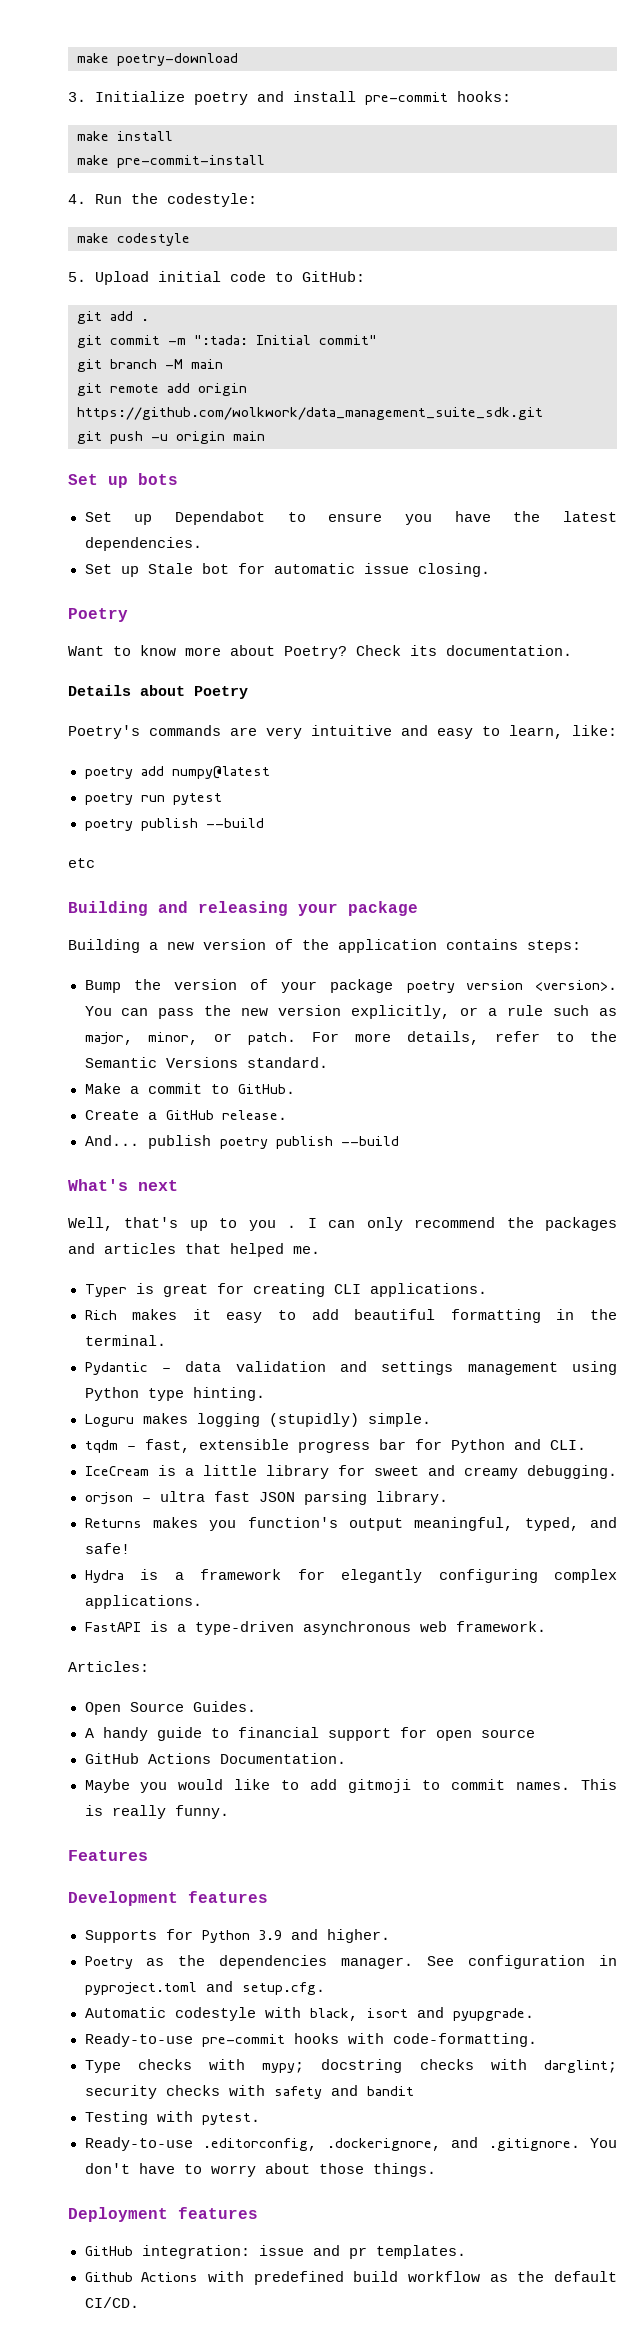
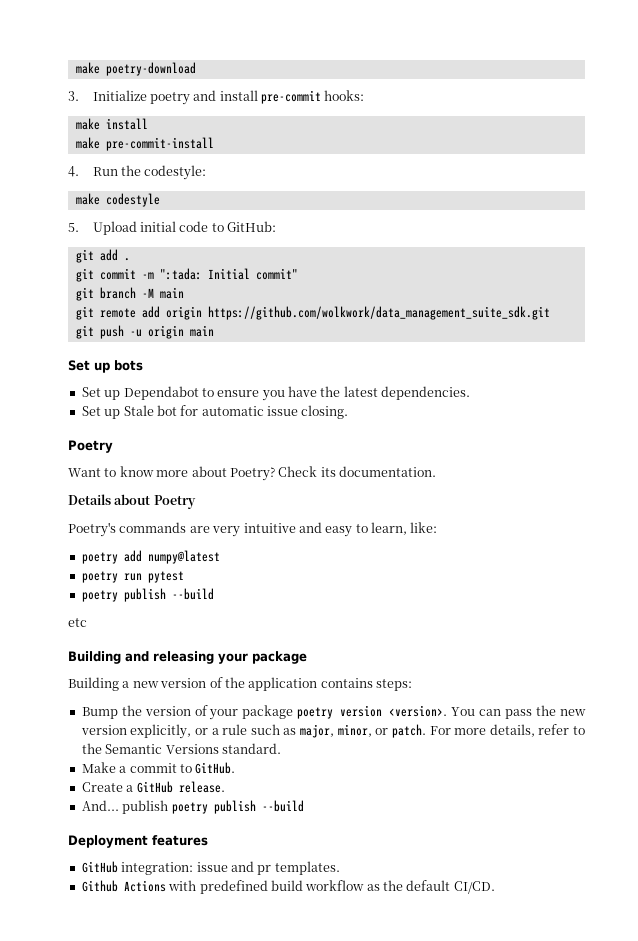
- What's next
- Well, that's up to you . I can only recommend the packages and articles that helped me.
- Typer is great for creating CLI applications.
- Rich makes it easy to add beautiful formatting in the terminal.
- Pydantic – data validation and settings management using Python type hinting.
- Loguru makes logging (stupidly) simple.
- tqdm – fast, extensible progress bar for Python and CLI.
- IceCream is a little library for sweet and creamy debugging.
- orjson – ultra fast JSON parsing library.
- Returns makes you function's output meaningful, typed, and safe!
- Hydra is a framework for elegantly configuring complex applications.
- FastAPI is a type-driven asynchronous web framework.
- Articles:
- Open Source Guides.
- A handy guide to financial support for open source
- GitHub Actions Documentation.
- Maybe you would like to add gitmoji to commit names. This is really funny.
- Features
- Development features
- Supports for Python 3.9 and higher.
- Poetry as the dependencies manager. See configuration in pyproject.toml and setup.cfg.
- Automatic codestyle with black, isort and pyupgrade.
- Ready-to-use pre-commit hooks with code-formatting.
- Type checks with mypy; docstring checks with darglint; security checks with safety and bandit
- Testing with pytest.
- Ready-to-use .editorconfig, .dockerignore, and .gitignore. You don't have to worry about those things.

